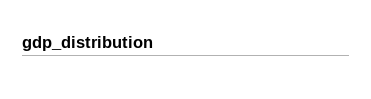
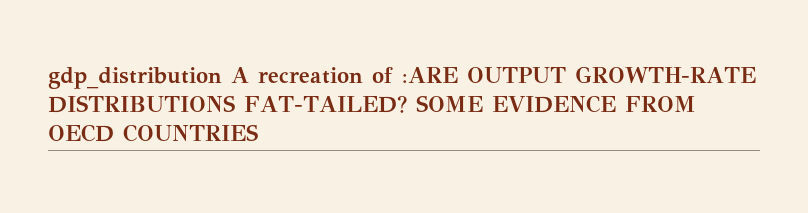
- gdp_distribution
+ gdp_distribution A recreation of :ARE OUTPUT GROWTH-RATE DISTRIBUTIONS FAT-TAILED? SOME EVIDENCE FROM OECD COUNTRIES

